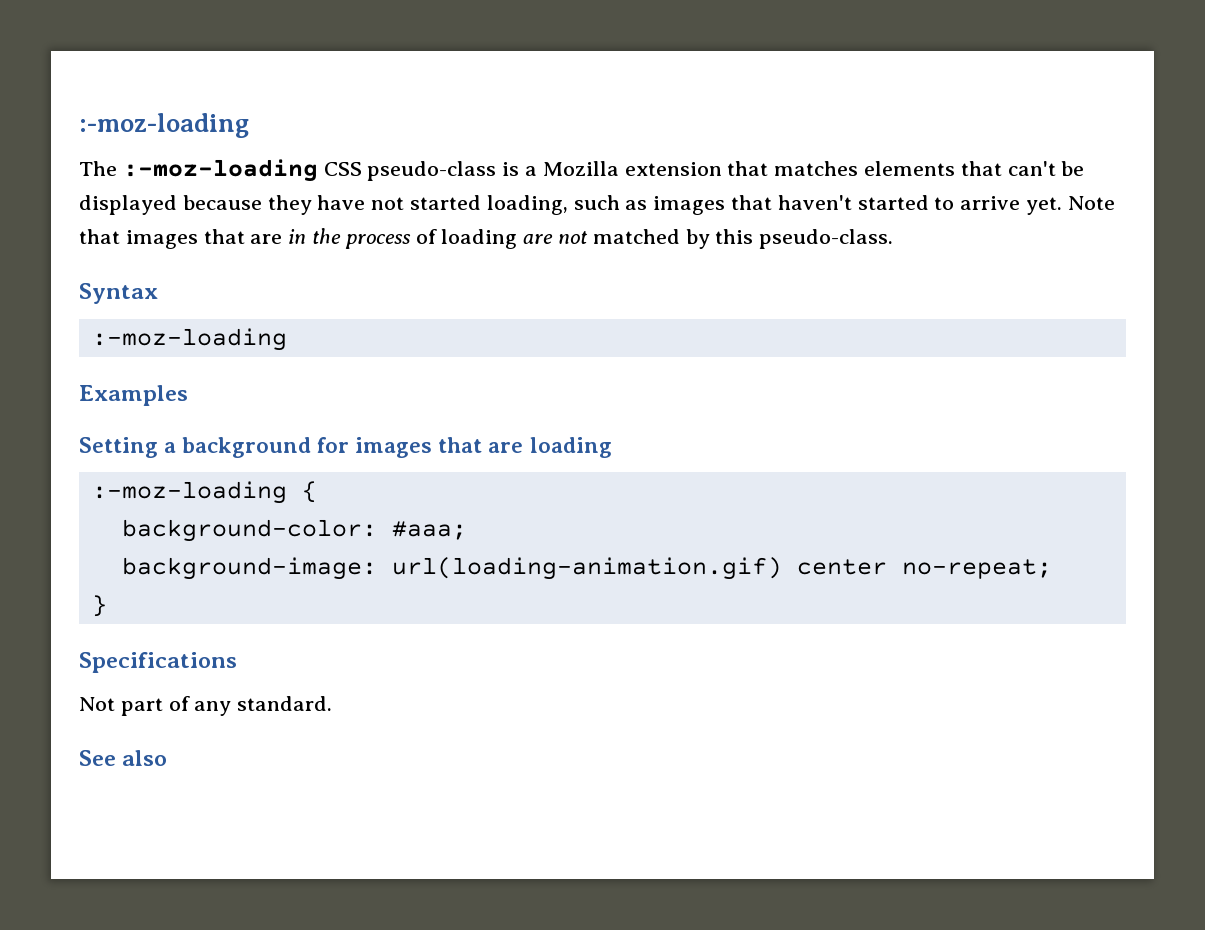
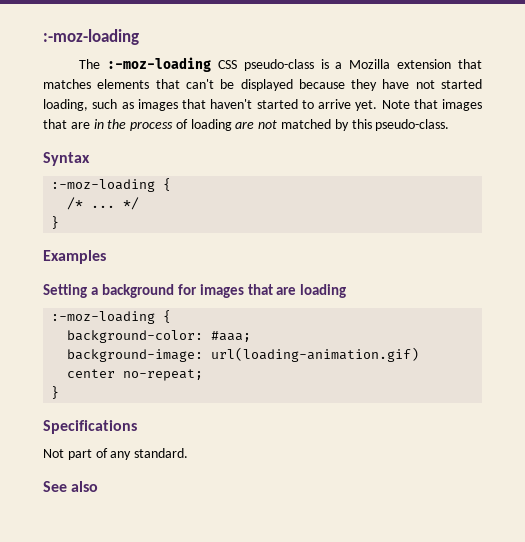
  Syntax
- :-moz-loading
+ :-moz-loading {
+ /* ... */
+ }

